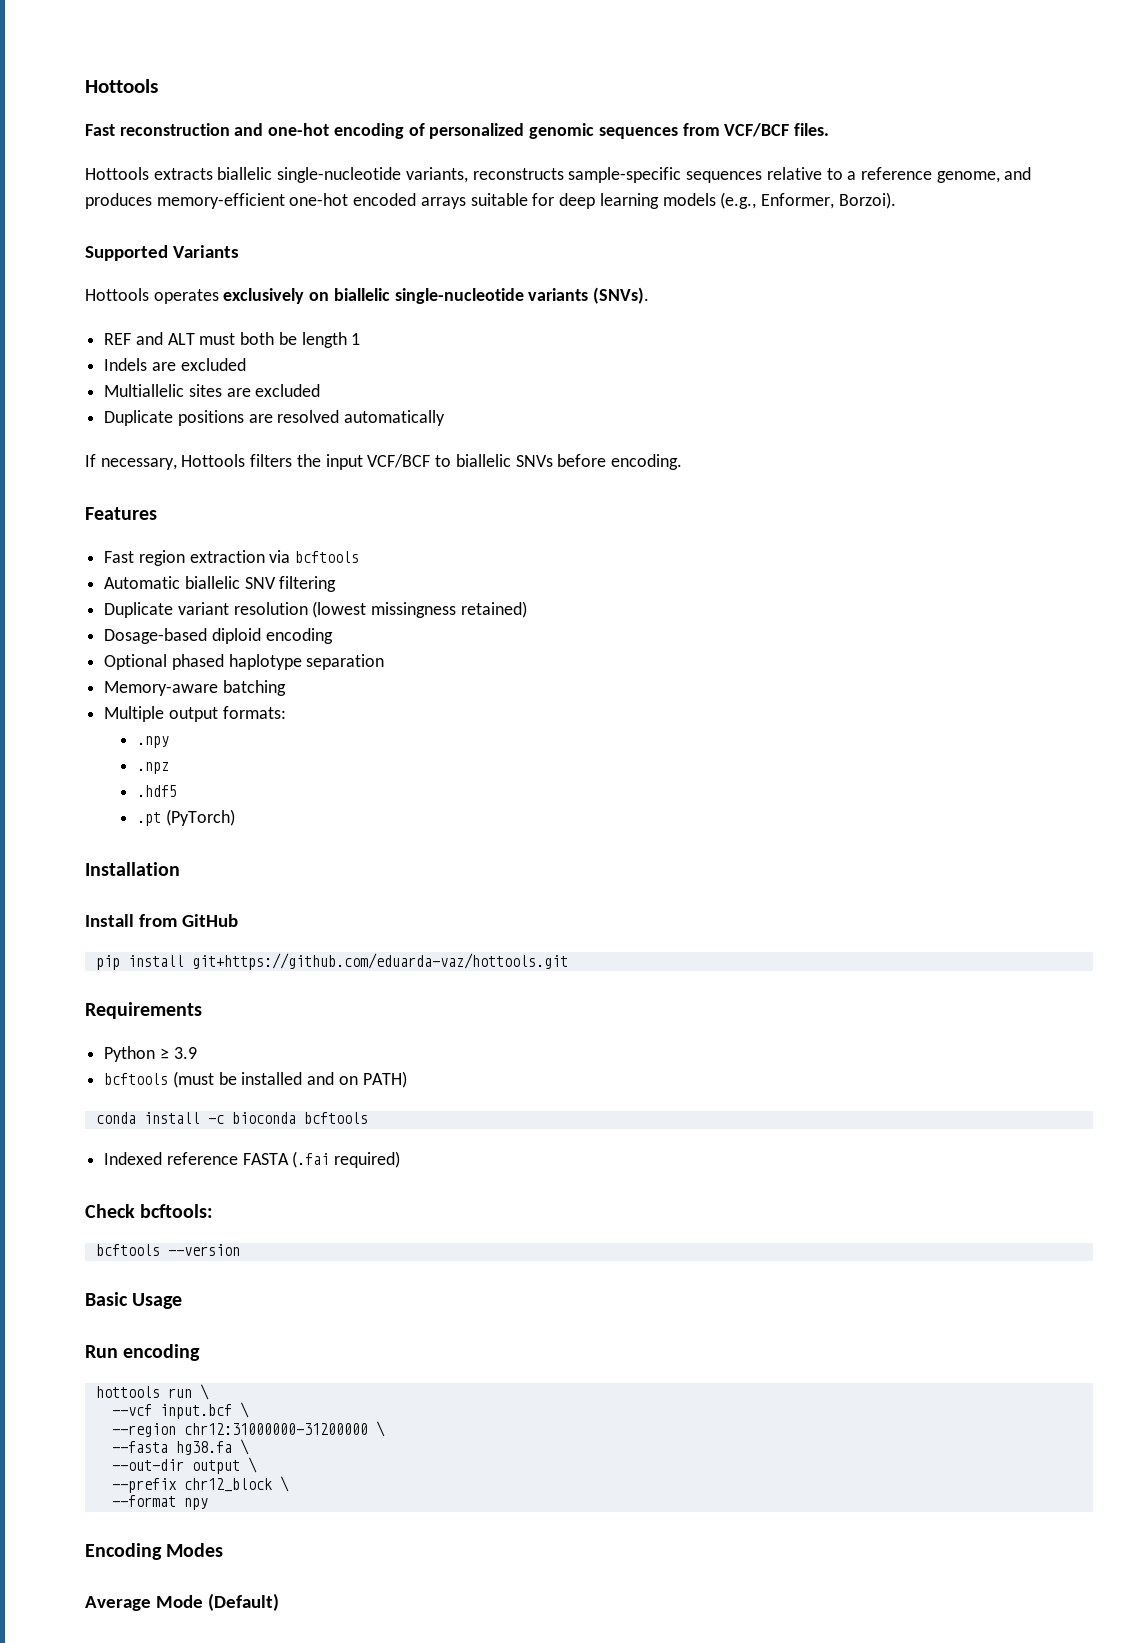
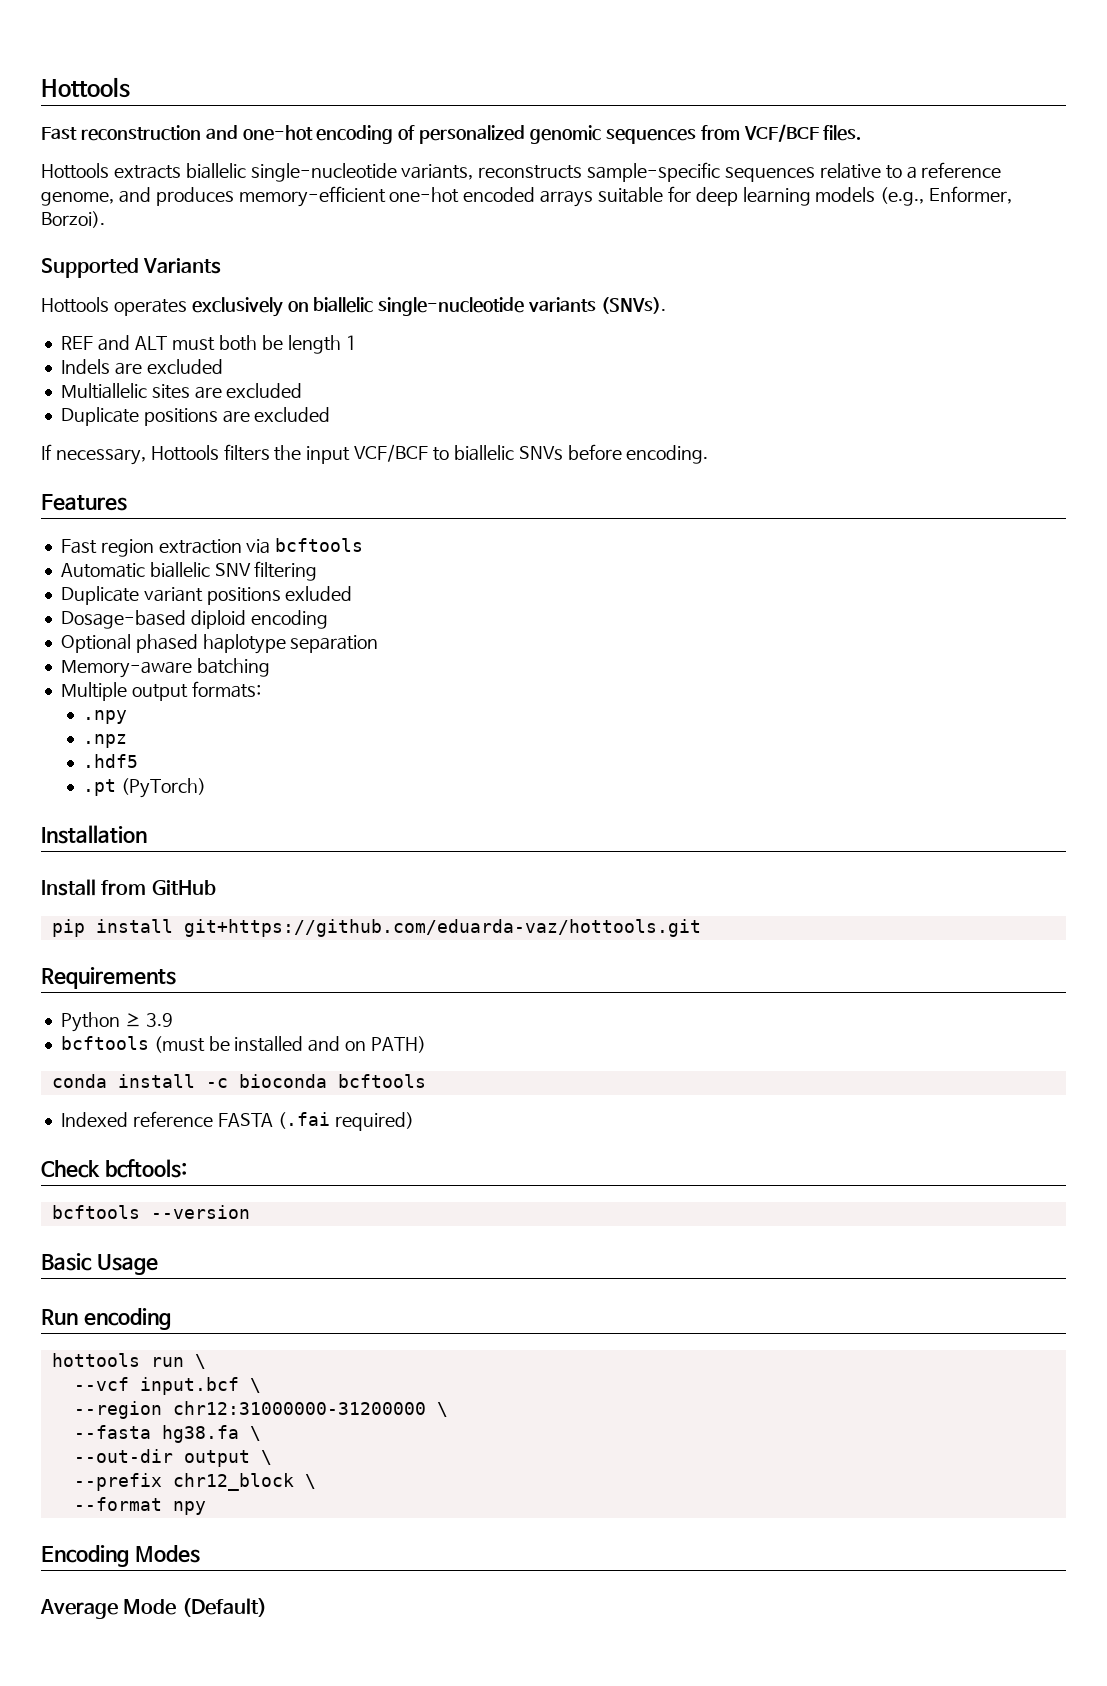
- Duplicate positions are resolved automatically
+ Duplicate positions are excluded
- Duplicate variant resolution (lowest missingness retained)
+ Duplicate variant positions exluded

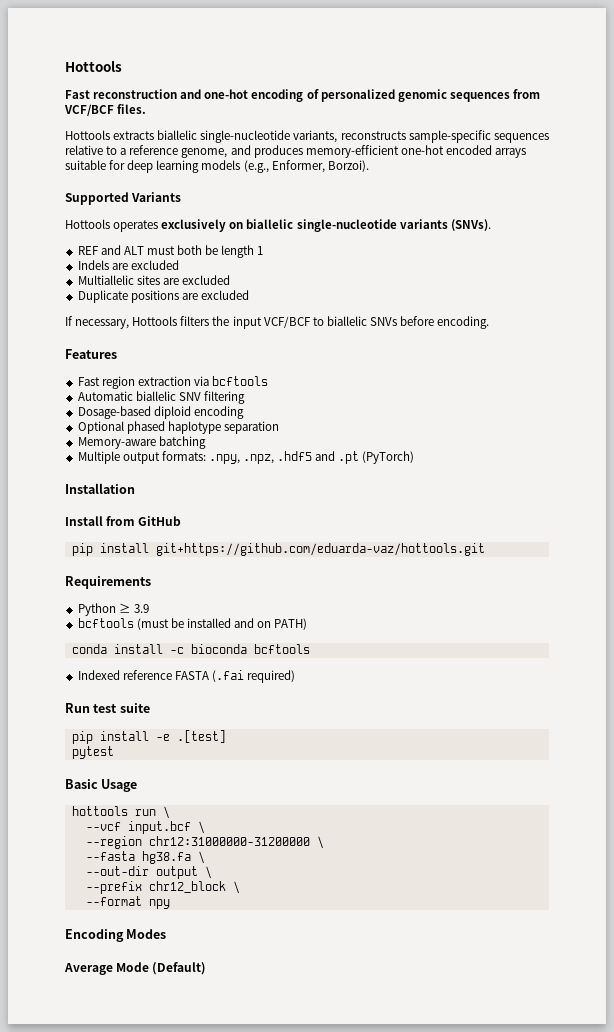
- Duplicate variant positions exluded
- Multiple output formats:
- .npy
- .npz
- .hdf5
- .pt (PyTorch)
+ Multiple output formats: .npy, .npz, .hdf5 and .pt (PyTorch)
- Check bcftools:
- bcftools --version
+ Run test suite
+ pip install -e .[test]
+ pytest
- Run encoding

